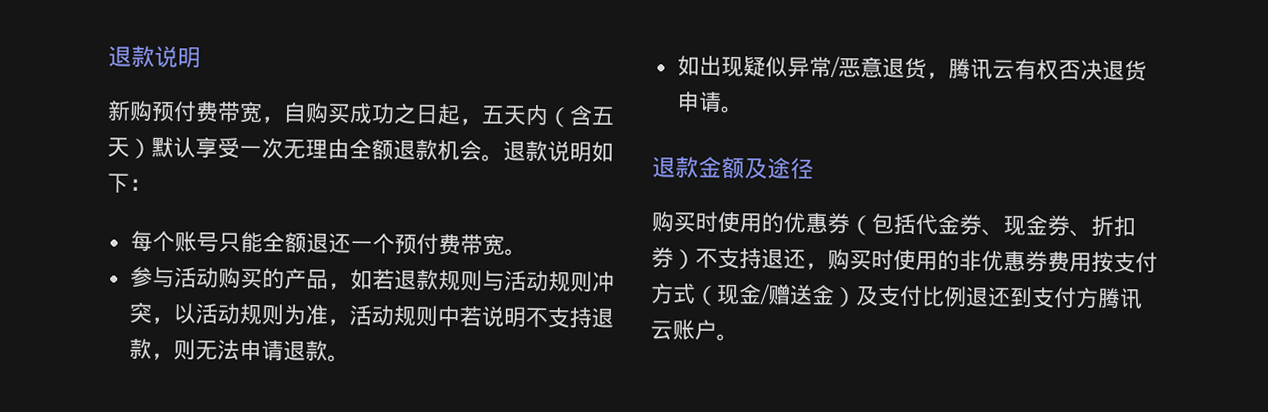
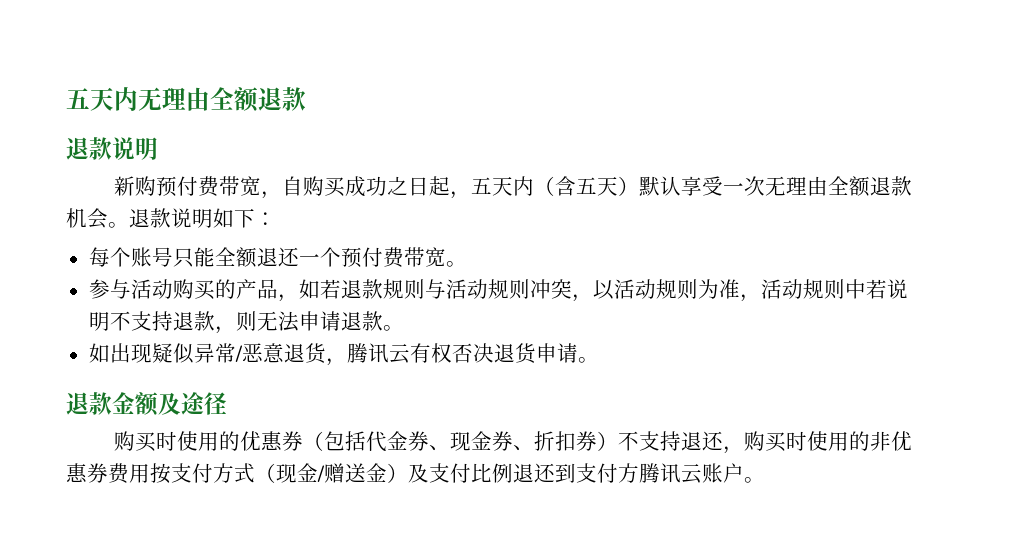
+ 五天内无理由全额退款

